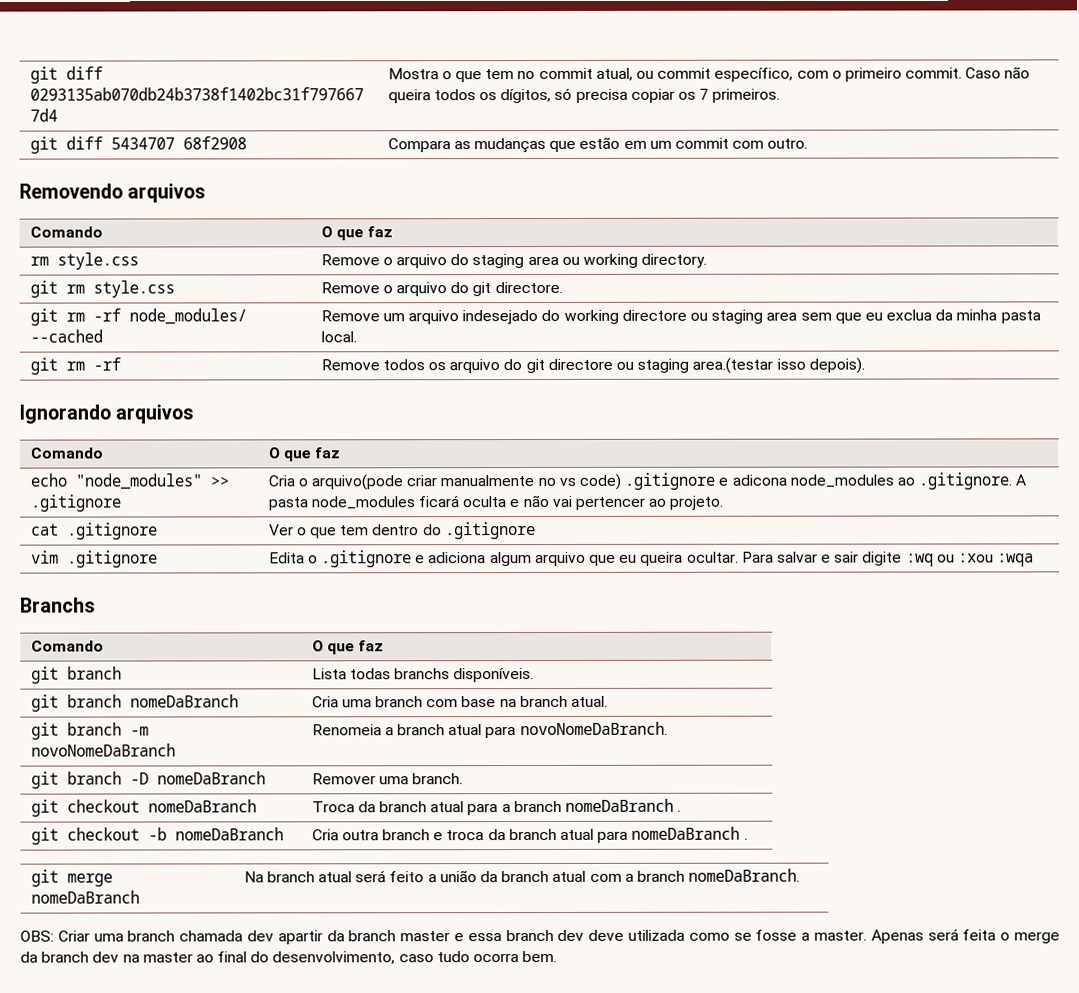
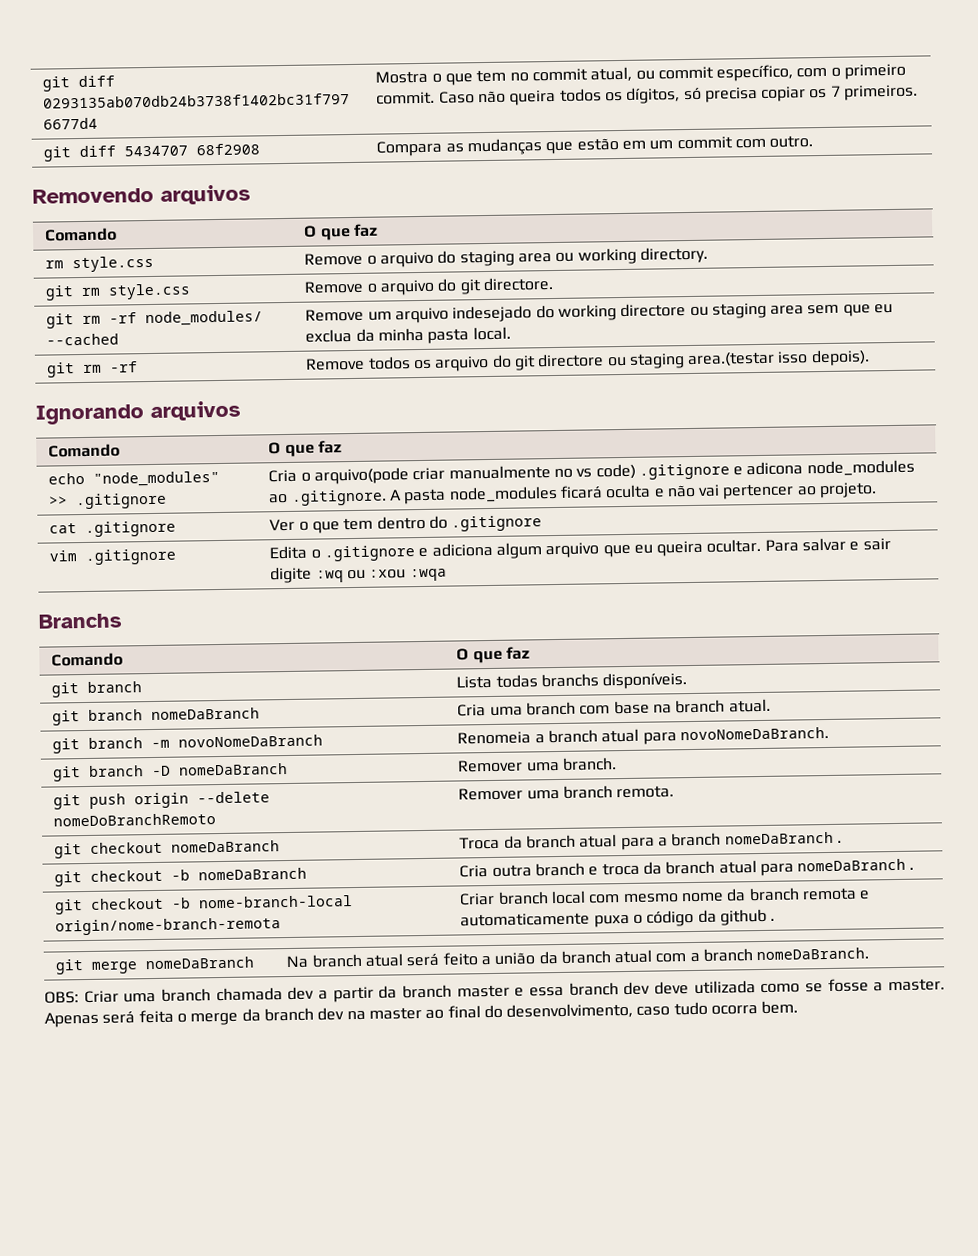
+ git push origin --delete nomeDoBranchRemoto | Remover uma branch remota.
+ git checkout -b nome-branch-local origin/nome-branch-remota | Criar branch local com mesmo nome da branch remota e automaticamente puxa o código da github .
- OBS: Criar uma branch chamada dev apartir da branch master e essa branch dev deve utilizada como se fosse a master.
+ OBS: Criar uma branch chamada dev a partir da branch master e essa branch dev deve utilizada como se fosse a master.

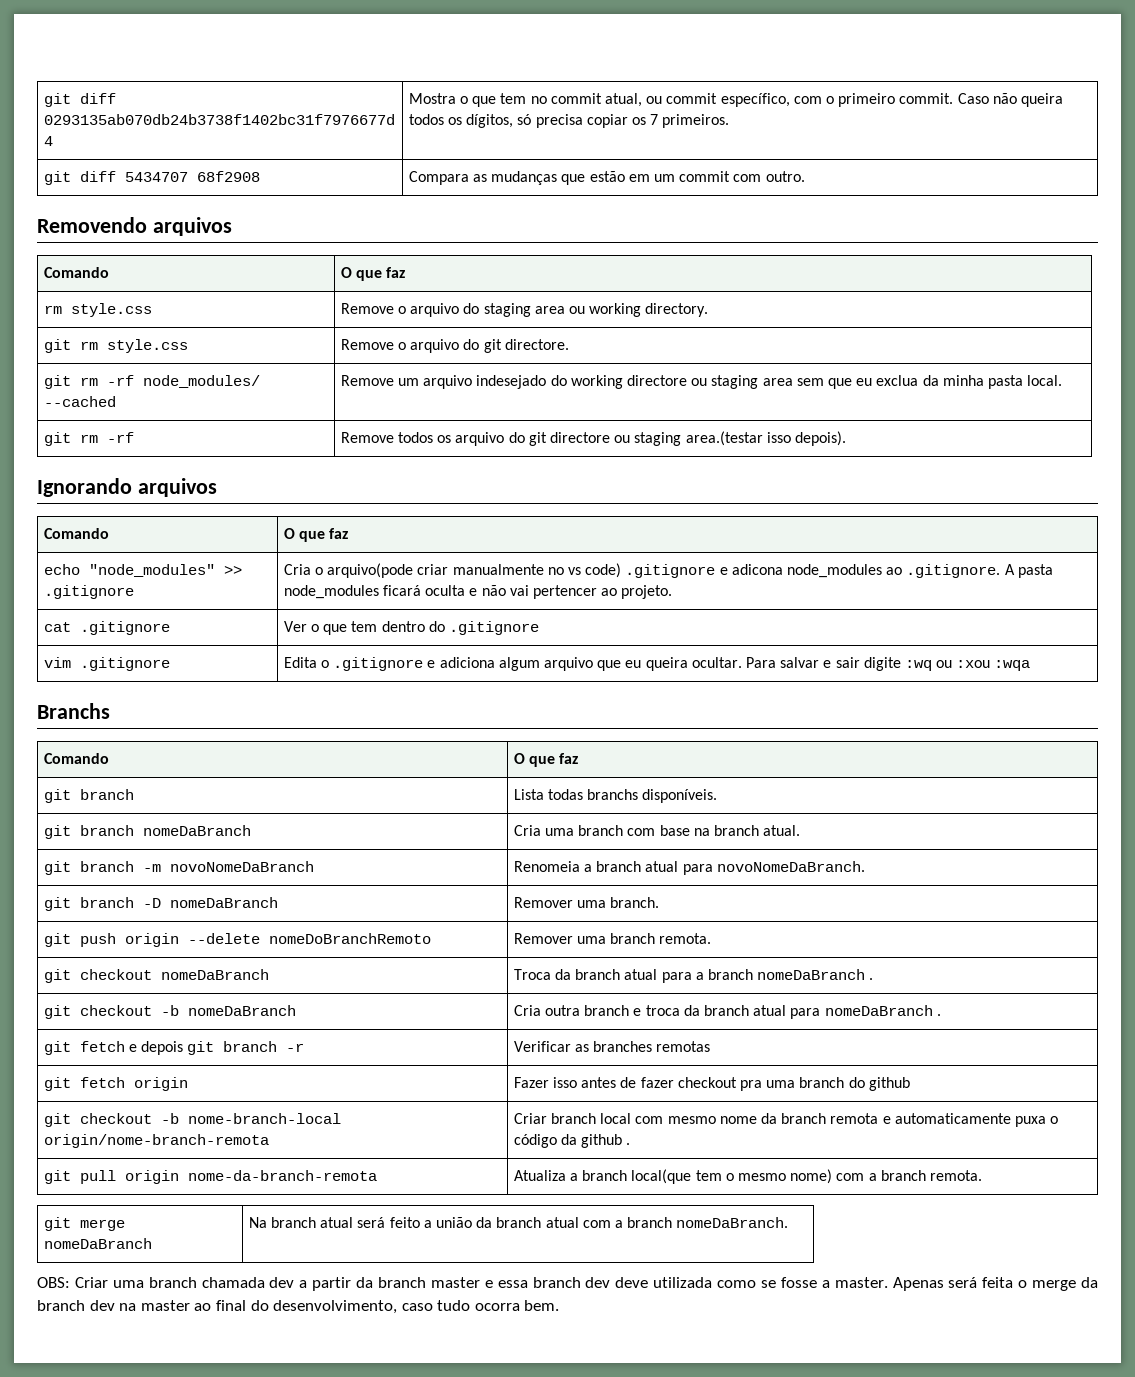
+ git fetch e depois git branch -r | Verificar as branches remotas
+ git fetch origin | Fazer isso antes de fazer checkout pra uma branch do github
+ git pull origin nome-da-branch-remota | Atualiza a branch local(que tem o mesmo nome) com a branch remota.

